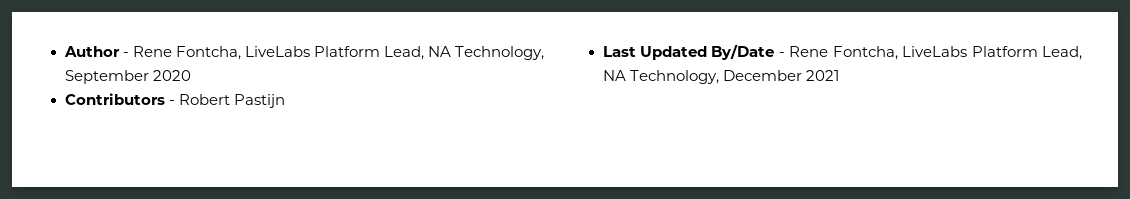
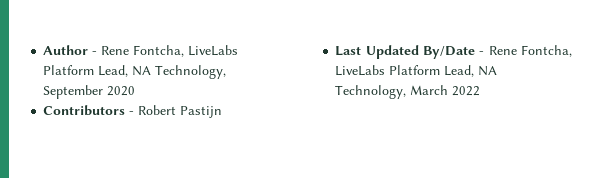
- Last Updated By/Date - Rene Fontcha, LiveLabs Platform Lead, NA Technology, December 2021
+ Last Updated By/Date - Rene Fontcha, LiveLabs Platform Lead, NA Technology, March 2022

